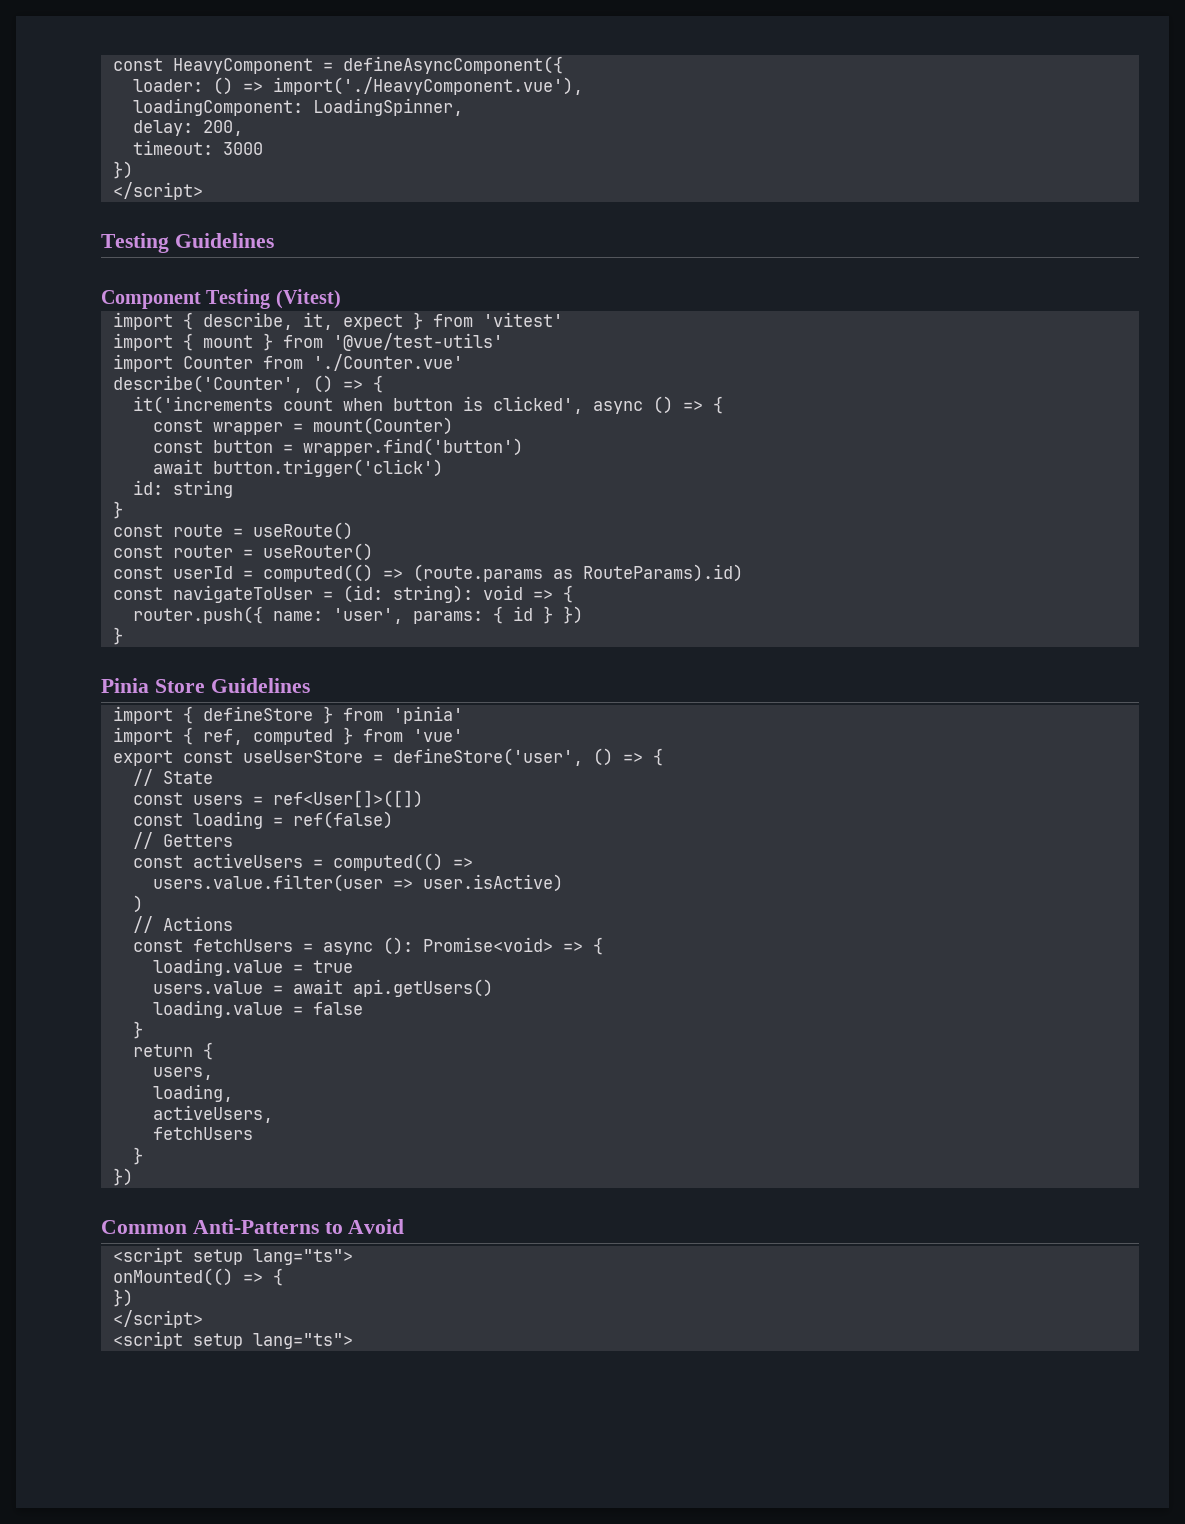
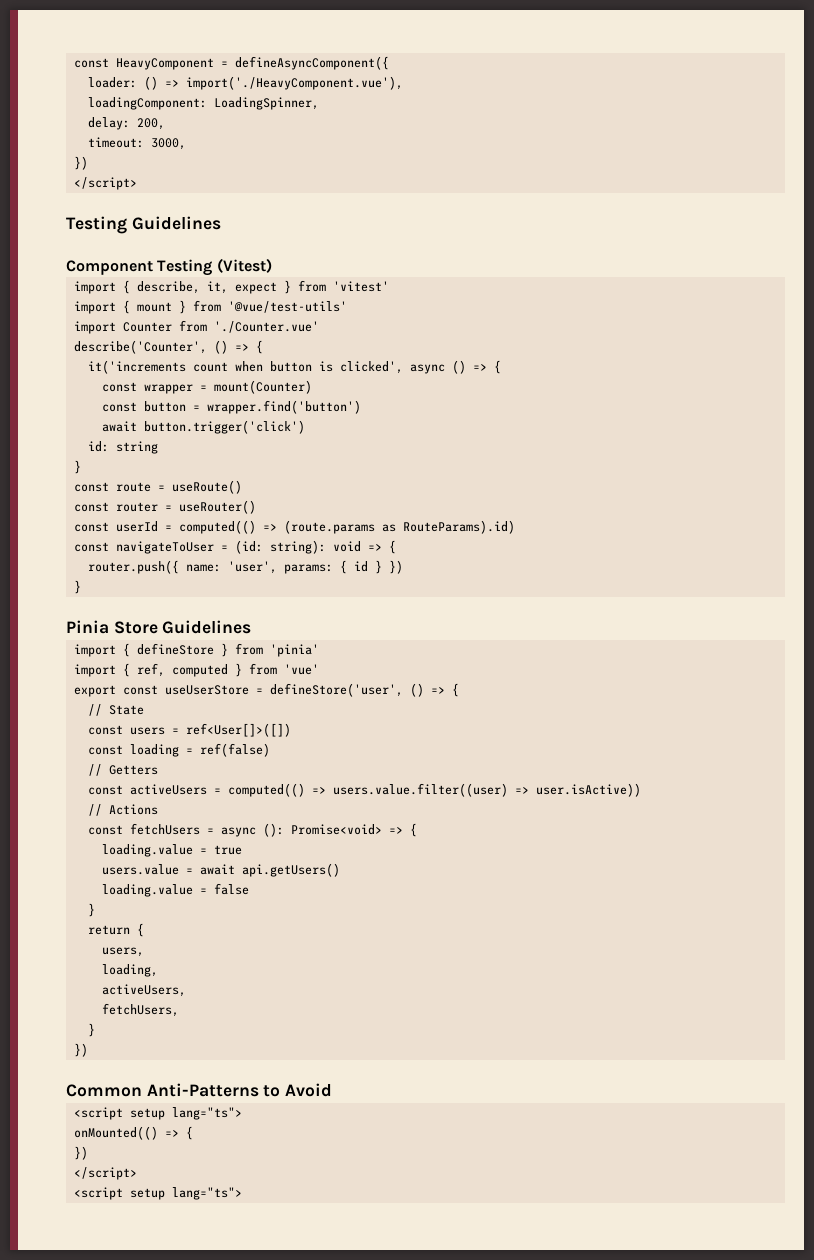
- timeout: 3000
+ timeout: 3000,
- const activeUsers = computed(() =>
- users.value.filter(user => user.isActive)
- )
+ const activeUsers = computed(() => users.value.filter((user) => user.isActive))
  activeUsers,
- fetchUsers
+ fetchUsers,

